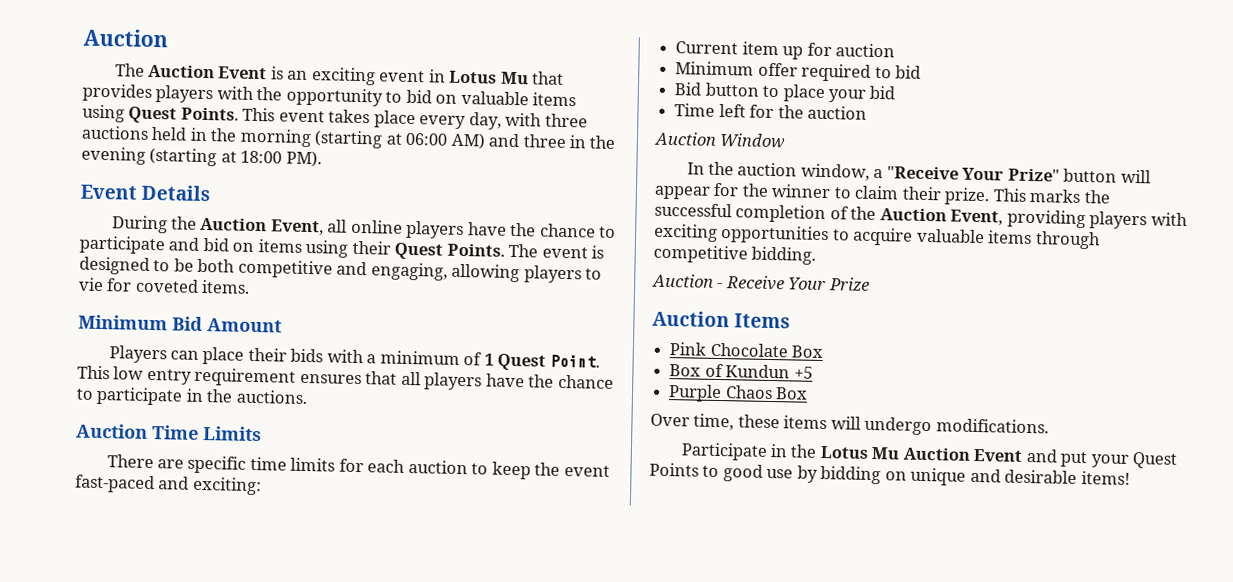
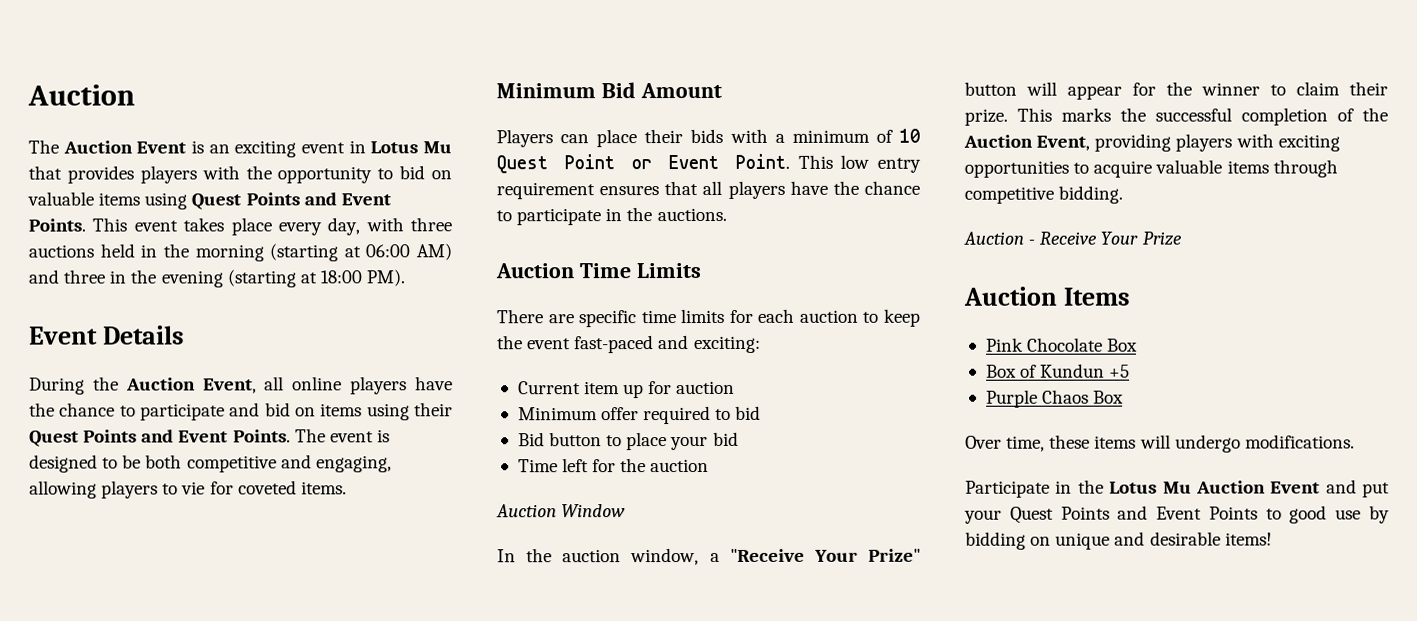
- The Auction Event is an exciting event in Lotus Mu that provides players with the opportunity to bid on valuable items using Quest Points.
+ The Auction Event is an exciting event in Lotus Mu that provides players with the opportunity to bid on valuable items using Quest Points and Event Points.
- During the Auction Event, all online players have the chance to participate and bid on items using their Quest Points.
+ During the Auction Event, all online players have the chance to participate and bid on items using their Quest Points and Event Points.
- Players can place their bids with a minimum of 1 Quest Point.
+ Players can place their bids with a minimum of 10 Quest Point or Event Point.
- Participate in the Lotus Mu Auction Event and put your Quest Points to good use by bidding on unique and desirable items!
+ Participate in the Lotus Mu Auction Event and put your Quest Points and Event Points to good use by bidding on unique and desirable items!

